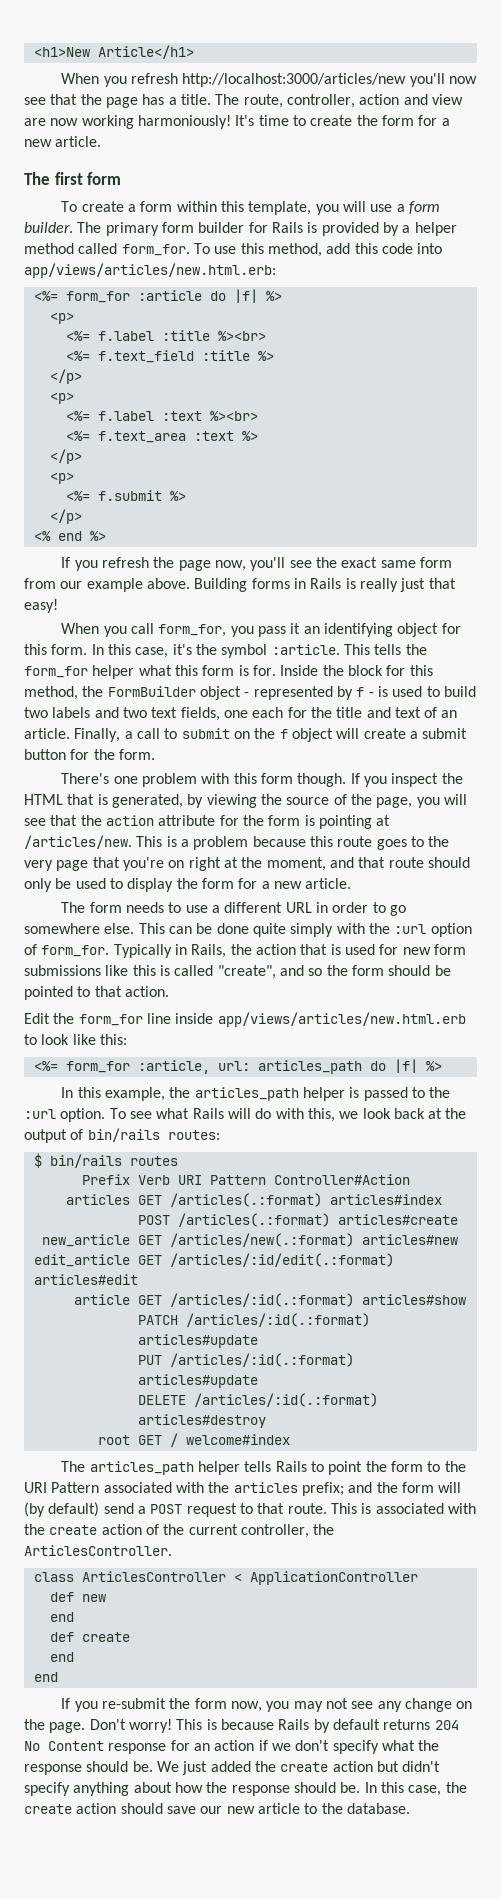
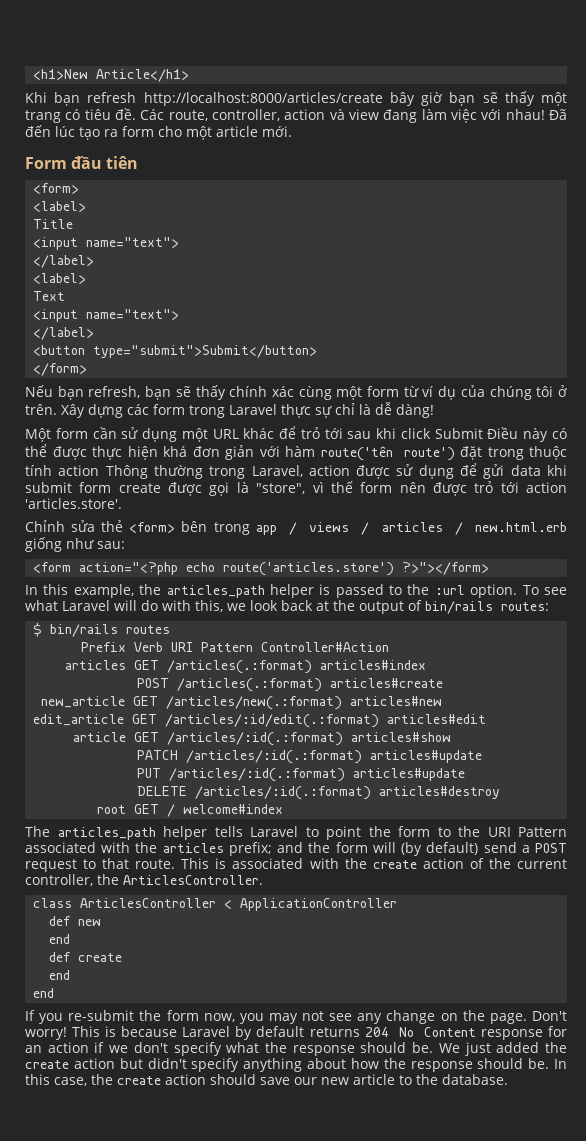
- When you refresh http://localhost:3000/articles/new you'll now see that the page has a title. The route, controller, action and view are now working harmoniously! It's time to create the form for a new article.
- The first form
- To create a form within this template, you will use a form builder. The primary form builder for Rails is provided by a helper method called form_for. To use this method, add this code into app/views/articles/new.html.erb:
- <%= form_for :article do |f| %>
- <p>
- <%= f.label :title %><br>
- <%= f.text_field :title %>
- </p>
- <p>
- <%= f.label :text %><br>
- <%= f.text_area :text %>
- </p>
- <p>
- <%= f.submit %>
- </p>
- <% end %>
- If you refresh the page now, you'll see the exact same form from our example above. Building forms in Rails is really just that easy!
- When you call form_for, you pass it an identifying object for this form. In this case, it's the symbol :article. This tells the form_for helper what this form is for. Inside the block for this method, the FormBuilder object - represented by f - is used to build two labels and two text fields, one each for the title and text of an article. Finally, a call to submit on the f object will create a submit button for the form.
- There's one problem with this form though. If you inspect the HTML that is generated, by viewing the source of the page, you will see that the action attribute for the form is pointing at /articles/new. This is a problem because this route goes to the very page that you're on right at the moment, and that route should only be used to display the form for a new article.
- The form needs to use a different URL in order to go somewhere else. This can be done quite simply with the :url option of form_for. Typically in Rails, the action that is used for new form submissions like this is called "create", and so the form should be pointed to that action.
- Edit the form_for line inside app/views/articles/new.html.erb to look like this:
- <%= form_for :article, url: articles_path do |f| %>
+ Khi bạn refresh http://localhost:8000/articles/create bây giờ bạn sẽ thấy một trang có tiêu đề. Các route, controller, action và view đang làm việc với nhau! Đã đến lúc tạo ra form cho một article mới.
+ Form đầu tiên
+ <form>
+ <label>
+ Title
+ <input name="text">
+ </label>
+ <label>
+ Text
+ <input name="text">
+ </label>
+ <button type="submit">Submit</button>
+ </form>
+ Nếu bạn refresh, bạn sẽ thấy chính xác cùng một form từ ví dụ của chúng tôi ở trên. Xây dựng các form trong Laravel thực sự chỉ là dễ dàng!
+ Một form cần sử dụng một URL khác để trỏ tới sau khi click Submit Điều này có thể được thực hiện khá đơn giản với hàm route('tên route') đặt trong thuộc tính action Thông thường trong Laravel, action được sử dụng để gửi data khi submit form create được gọi là "store", vì thế form nên được trỏ tới action 'articles.store'.
+ Chỉnh sửa thẻ <form> bên trong app / views / articles / new.html.erb giống như sau:
+ <form action="<?php echo route('articles.store') ?>"></form>
- To see what Rails will do with this, we look back at the output of bin/rails routes:
+ To see what Laravel will do with this, we look back at the output of bin/rails routes:
- The articles_path helper tells Rails to point the form to the URI Pattern associated with the articles prefix; and the form will (by default) send a POST request to that route.
+ The articles_path helper tells Laravel to point the form to the URI Pattern associated with the articles prefix; and the form will (by default) send a POST request to that route.
- This is because Rails by default returns 204 No Content response for an action if we don't specify what the response should be.
+ This is because Laravel by default returns 204 No Content response for an action if we don't specify what the response should be.

